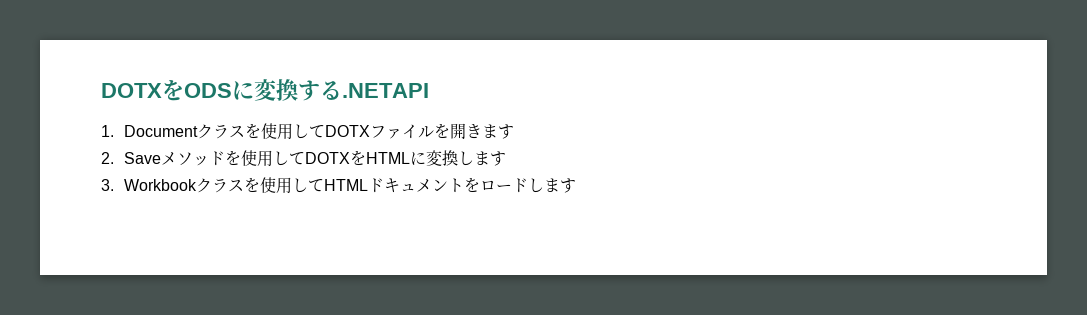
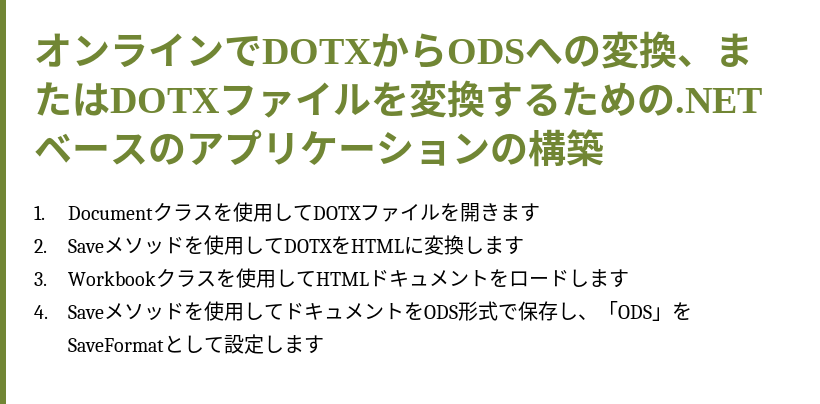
- DOTXをODSに変換する.NETAPI
+ オンラインでDOTXからODSへの変換、またはDOTXファイルを変換するための.NETベースのアプリケーションの構築
+ 4. Saveメソッドを使用してドキュメントをODS形式で保存し、「ODS」をSaveFormatとして設定します

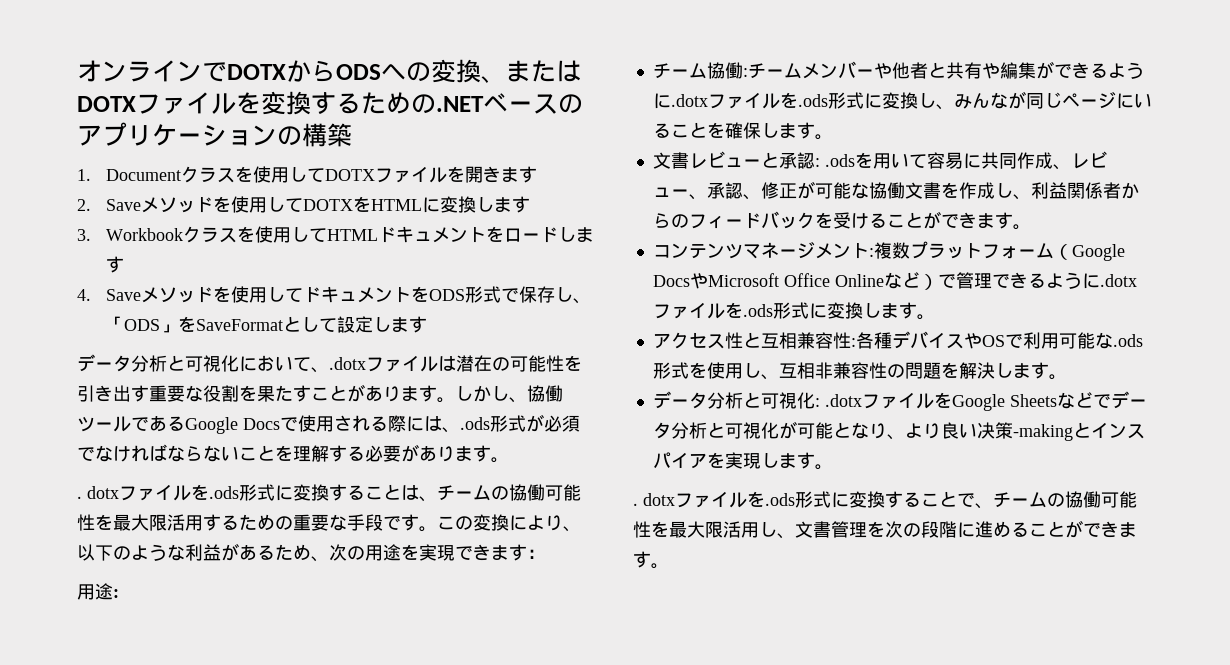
+ データ分析と可視化において、.dotxファイルは潜在の可能性を引き出す重要な役割を果たすことがあります。しかし、協働ツールであるGoogle Docsで使用される際には、.ods形式が必須でなければならないことを理解する必要があります。
+ . dotxファイルを.ods形式に変換することは、チームの協働可能性を最大限活用するための重要な手段です。この変換により、以下のような利益があるため、次の用途を実現できます：
+ 用途:
+ チーム協働:チームメンバーや他者と共有や編集ができるように.dotxファイルを.ods形式に変換し、みんなが同じページにいることを確保します。
+ 文書レビューと承認: .odsを用いて容易に共同作成、レビュー、承認、修正が可能な協働文書を作成し、利益関係者からのフィードバックを受けることができます。
+ コンテンツマネージメント:複数プラットフォーム（Google DocsやMicrosoft Office Onlineなど）で管理できるように.dotxファイルを.ods形式に変換します。
+ アクセス性と互相兼容性:各種デバイスやOSで利用可能な.ods形式を使用し、互相非兼容性の問題を解決します。
+ データ分析と可視化: .dotxファイルをGoogle Sheetsなどでデータ分析と可視化が可能となり、より良い决策-makingとインスパイアを実現します。
+ . dotxファイルを.ods形式に変換することで、チームの協働可能性を最大限活用し、文書管理を次の段階に進めることができます。

